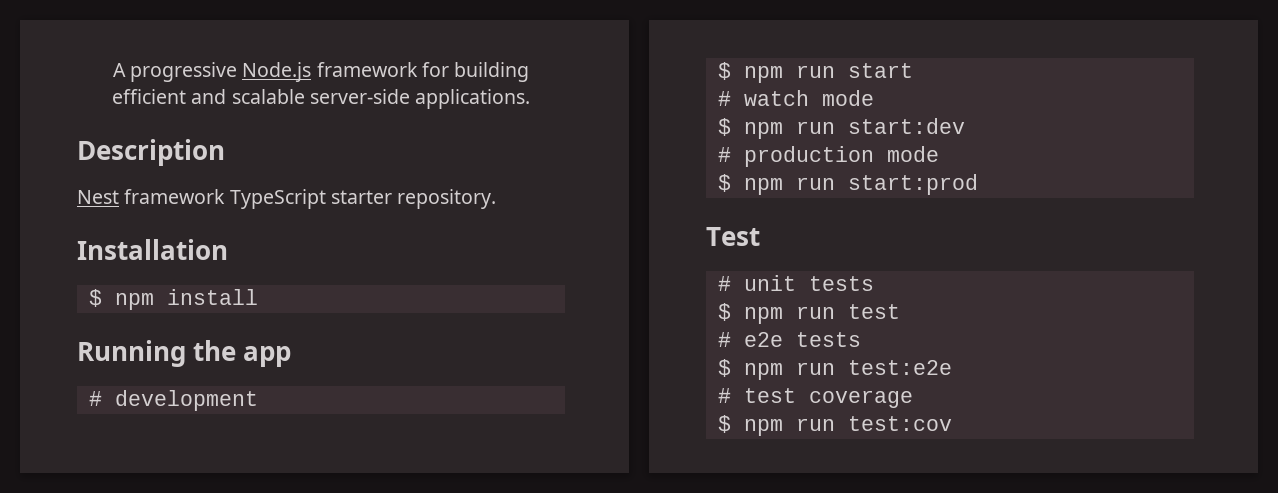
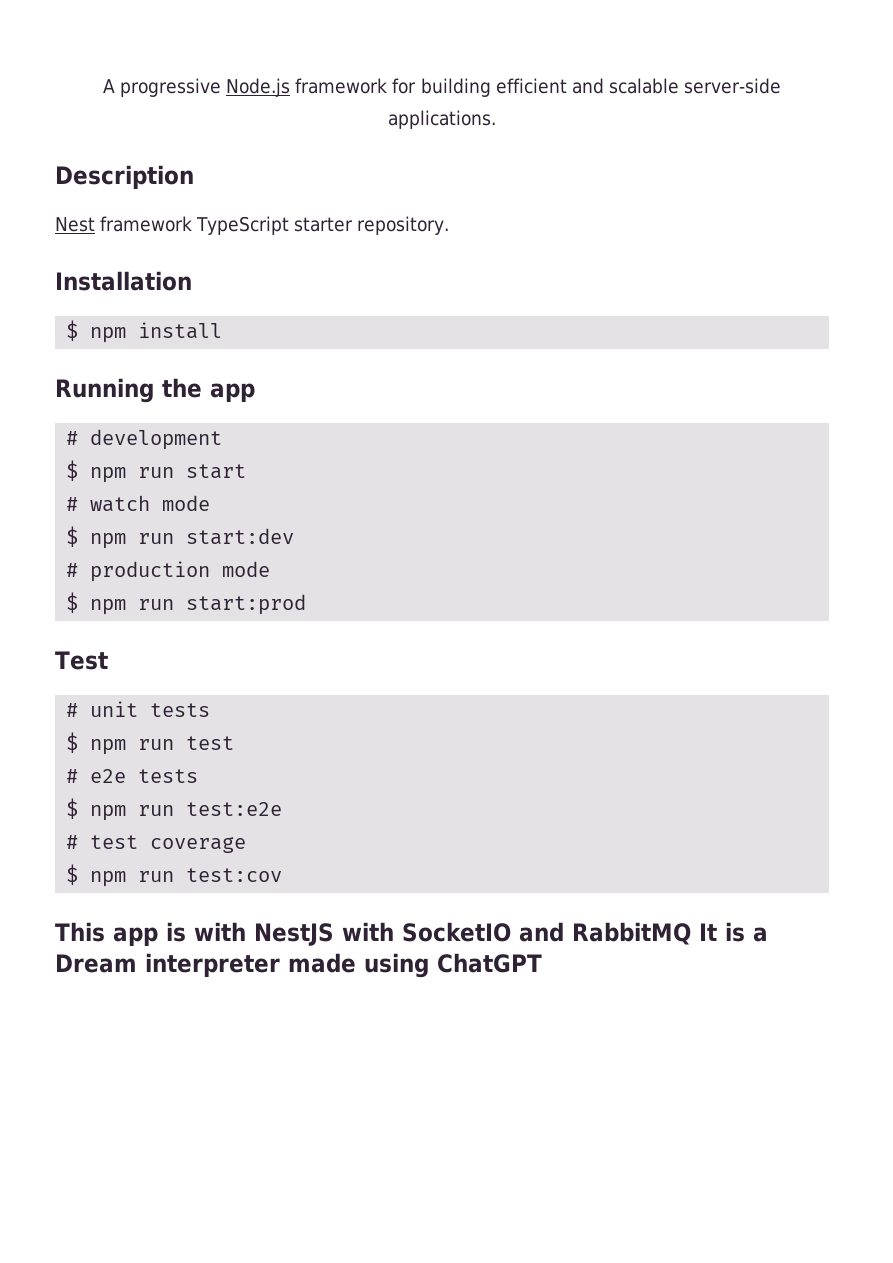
+ This app is with NestJS with SocketIO and RabbitMQ It is a Dream interpreter made using ChatGPT

